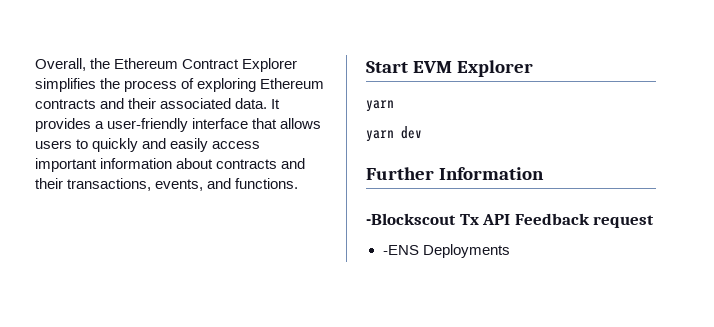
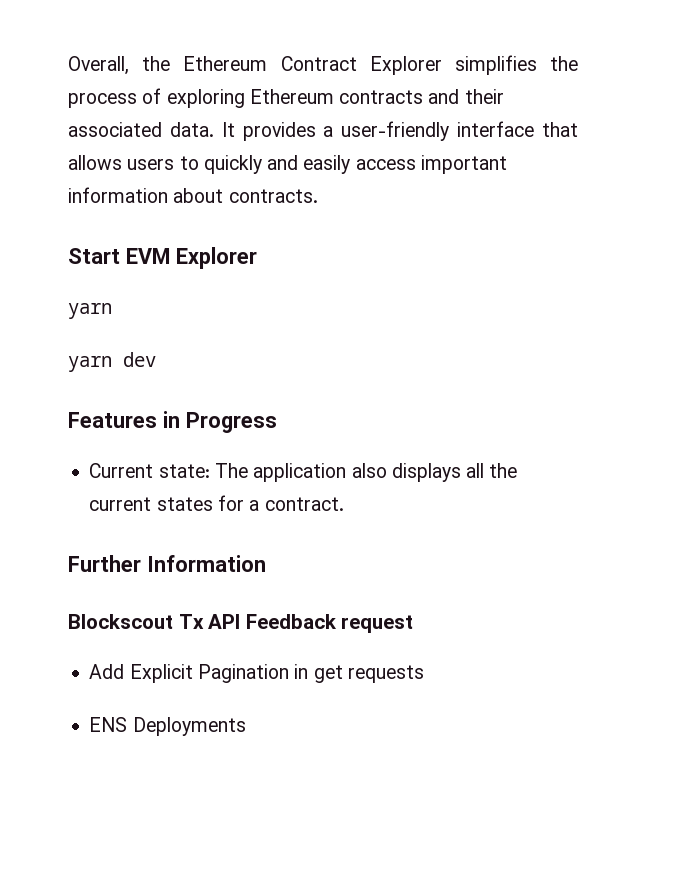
- It provides a user-friendly interface that allows users to quickly and easily access important information about contracts and their transactions, events, and functions.
+ It provides a user-friendly interface that allows users to quickly and easily access important information about contracts.
+ Features in Progress
+ Current state: The application also displays all the current states for a contract.
- -Blockscout Tx API Feedback request
+ Blockscout Tx API Feedback request
- -ENS Deployments
+ Add Explicit Pagination in get requests
+ ENS Deployments

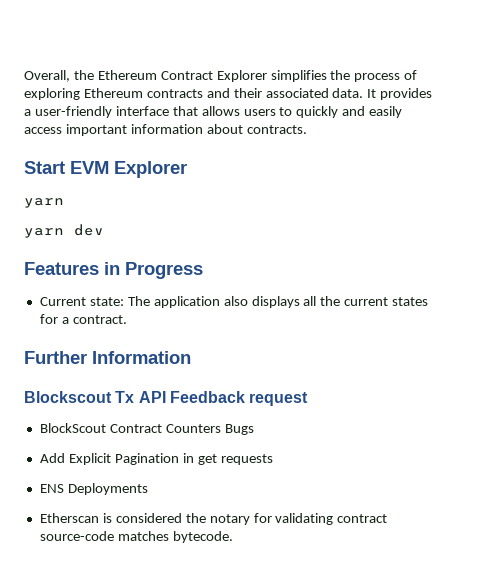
+ BlockScout Contract Counters Bugs
+ Etherscan is considered the notary for validating contract source-code matches bytecode.

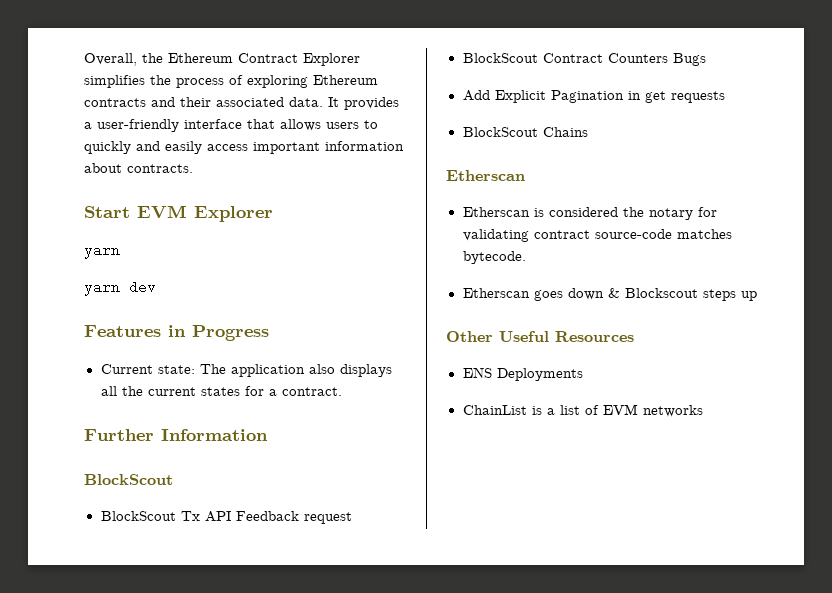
  Further Information
- Blockscout Tx API Feedback request
+ BlockScout
+ BlockScout Tx API Feedback request
- ENS Deployments
+ BlockScout Chains
+ Etherscan
+ Etherscan goes down & Blockscout steps up
+ Other Useful Resources
+ ENS Deployments
+ ChainList is a list of EVM networks

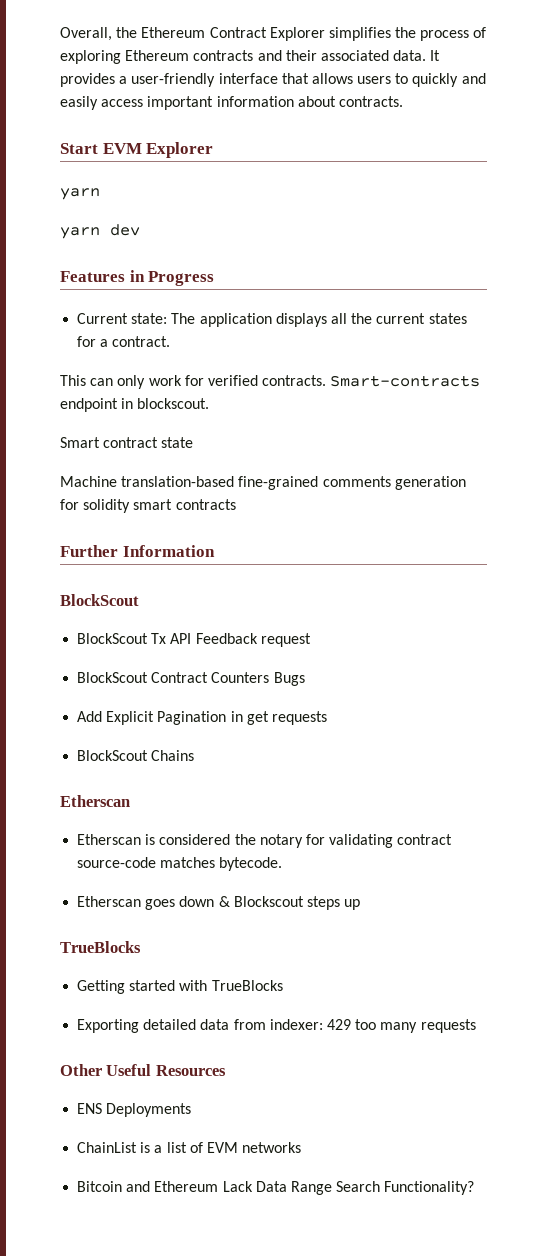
- Current state: The application also displays all the current states for a contract.
+ Current state: The application displays all the current states for a contract.
+ This can only work for verified contracts. Smart-contracts endpoint in blockscout.
+ Smart contract state
+ Machine translation-based fine-grained comments generation for solidity smart contracts
  Etherscan goes down & Blockscout steps up
+ TrueBlocks
+ Getting started with TrueBlocks
+ Exporting detailed data from indexer: 429 too many requests
+ Bitcoin and Ethereum Lack Data Range Search Functionality?

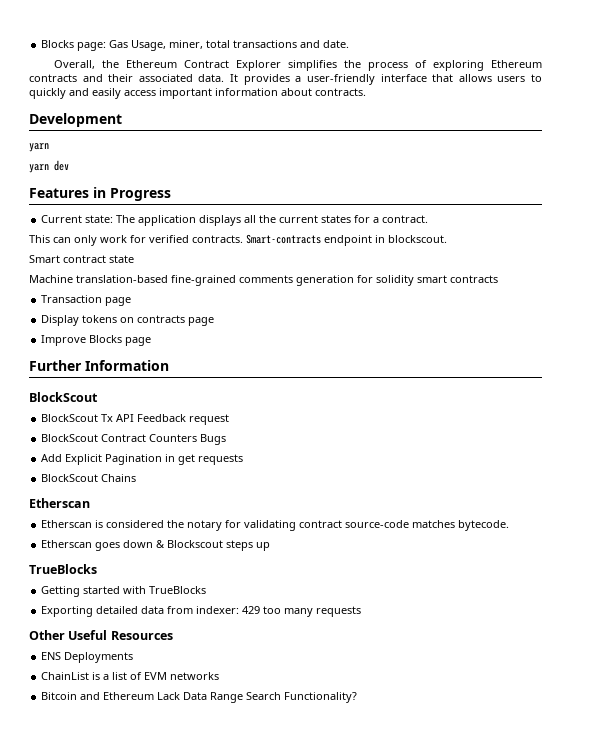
+ Blocks page: Gas Usage, miner, total transactions and date.
- Start EVM Explorer
+ Development
+ Transaction page
+ Display tokens on contracts page
+ Improve Blocks page

